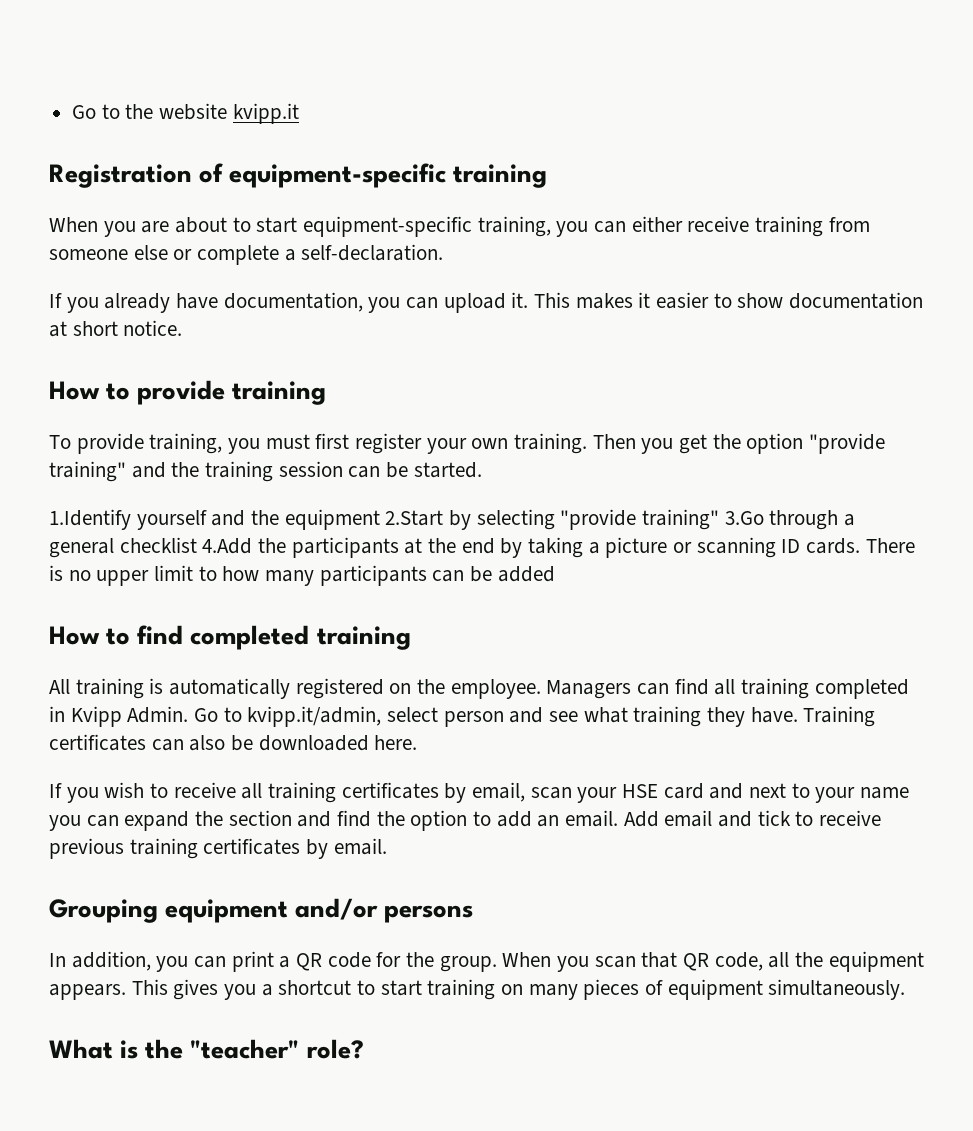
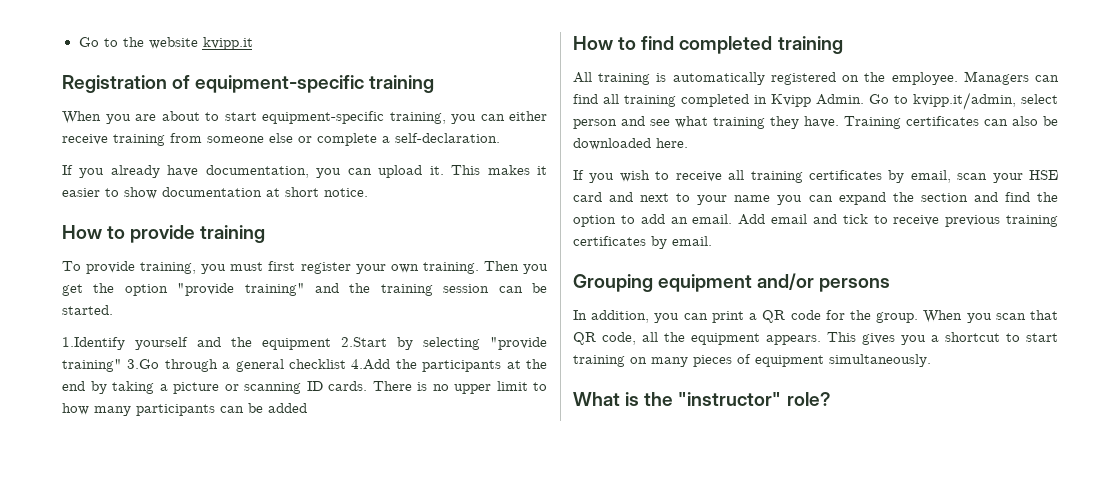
- What is the "teacher" role?
+ What is the "instructor" role?

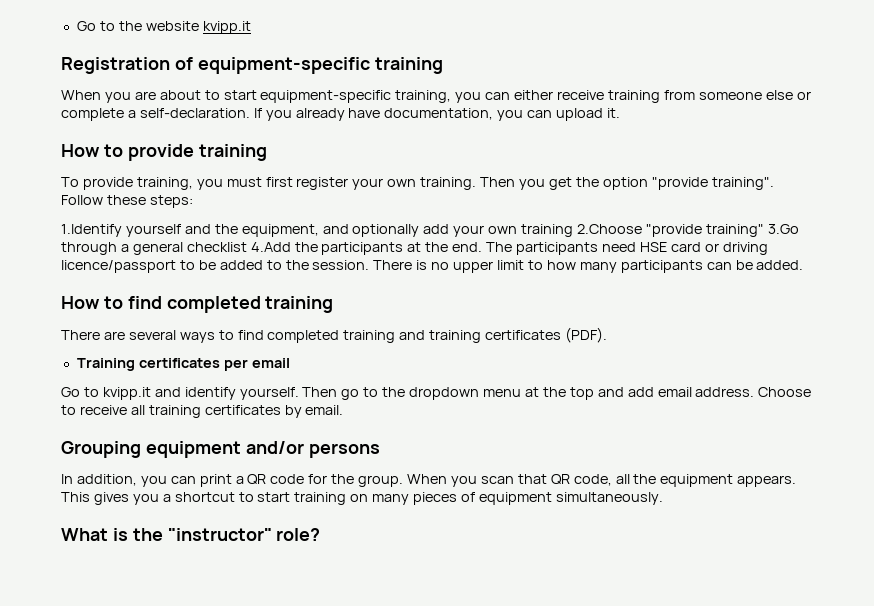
- When you are about to start equipment-specific training, you can either receive training from someone else or complete a self-declaration.
- If you already have documentation, you can upload it. This makes it easier to show documentation at short notice.
+ When you are about to start equipment-specific training, you can either receive training from someone else or complete a self-declaration. If you already have documentation, you can upload it.
- Then you get the option "provide training" and the training session can be started.
- 1.Identify yourself and the equipment 2.Start by selecting "provide training" 3.Go through a general checklist 4.Add the participants at the end by taking a picture or scanning ID cards.
+ Then you get the option "provide training". Follow these steps:
+ 1.Identify yourself and the equipment, and optionally add your own training 2.Choose "provide training" 3.Go through a general checklist 4.Add the participants at the end. The participants need HSE card or driving licence/passport to be added to the session.
- There is no upper limit to how many participants can be added
+ There is no upper limit to how many participants can be added.
- All training is automatically registered on the employee. Managers can find all training completed in Kvipp Admin. Go to kvipp.it/admin, select person and see what training they have. Training certificates can also be downloaded here.
- If you wish to receive all training certificates by email, scan your HSE card and next to your name you can expand the section and find the option to add an email. Add email and tick to receive previous training certificates by email.
+ There are several ways to find completed training and training certificates (PDF).
+ Training certificates per email
+ Go to kvipp.it and identify yourself. Then go to the dropdown menu at the top and add email address. Choose to receive all training certificates by email.

